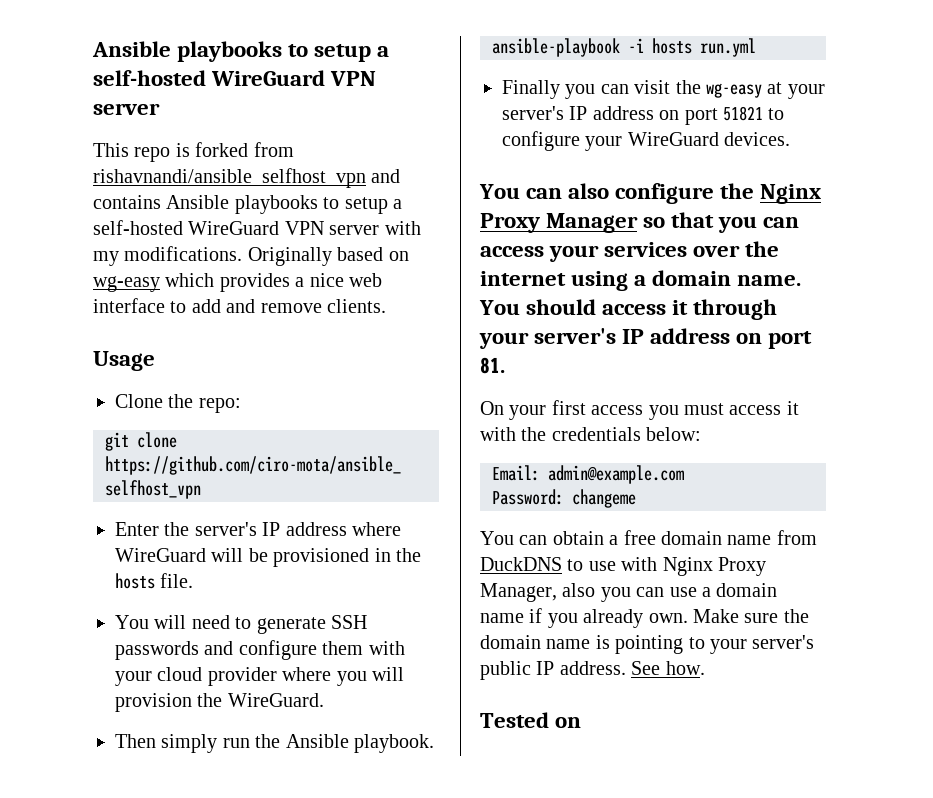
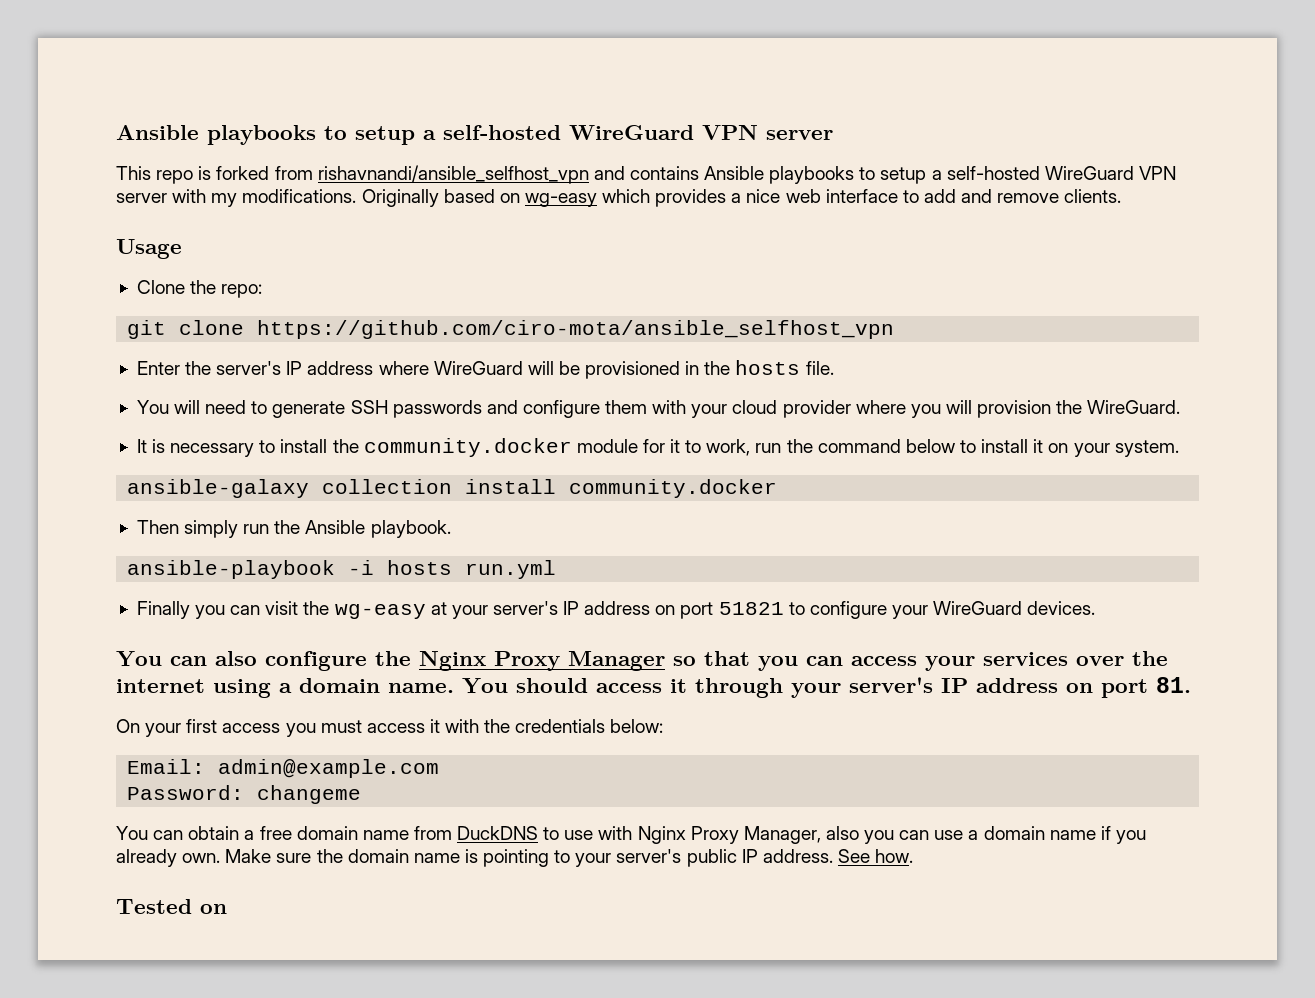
+ It is necessary to install the community.docker module for it to work, run the command below to install it on your system.
+ ansible-galaxy collection install community.docker

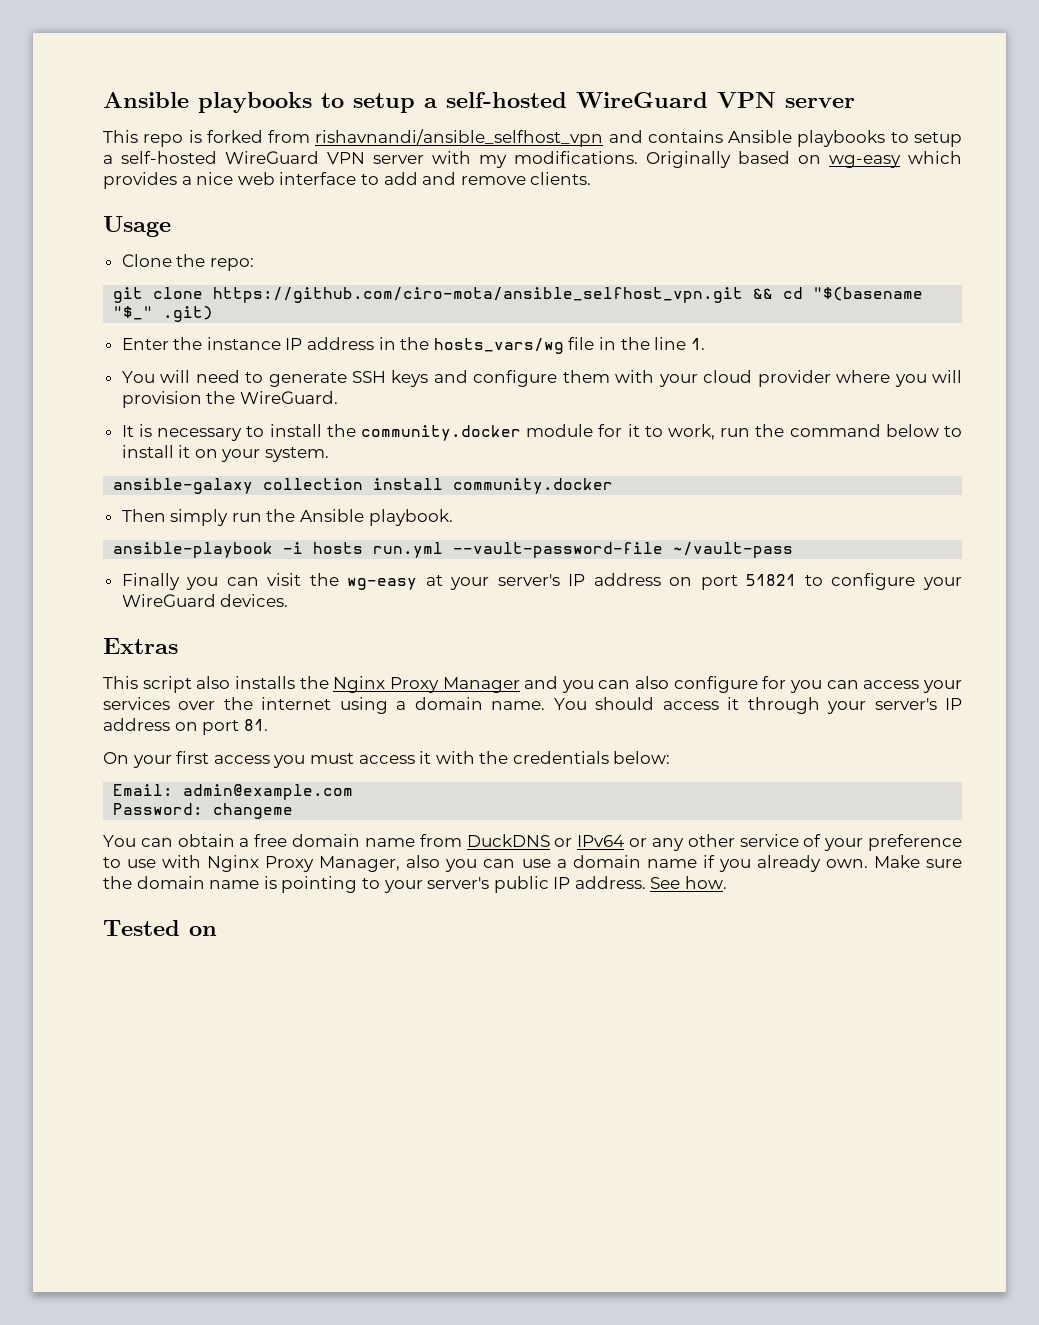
- git clone https://github.com/ciro-mota/ansible_selfhost_vpn
+ git clone https://github.com/ciro-mota/ansible_selfhost_vpn.git && cd "$(basename "$_" .git)
- Enter the server's IP address where WireGuard will be provisioned in the hosts file.
+ Enter the instance IP address in the hosts_vars/wg file in the line 1.
- You will need to generate SSH passwords and configure them with your cloud provider where you will provision the WireGuard.
+ You will need to generate SSH keys and configure them with your cloud provider where you will provision the WireGuard.
- ansible-playbook -i hosts run.yml
+ ansible-playbook -i hosts run.yml --vault-password-file ~/vault-pass
- You can also configure the Nginx Proxy Manager so that you can access your services over the internet using a domain name.
+ Extras
+ This script also installs the Nginx Proxy Manager and you can also configure for you can access your services over the internet using a domain name.
- You can obtain a free domain name from DuckDNS to use with Nginx Proxy Manager, also you can use a domain name if you already own.
+ You can obtain a free domain name from DuckDNS or IPv64 or any other service of your preference to use with Nginx Proxy Manager, also you can use a domain name if you already own.

